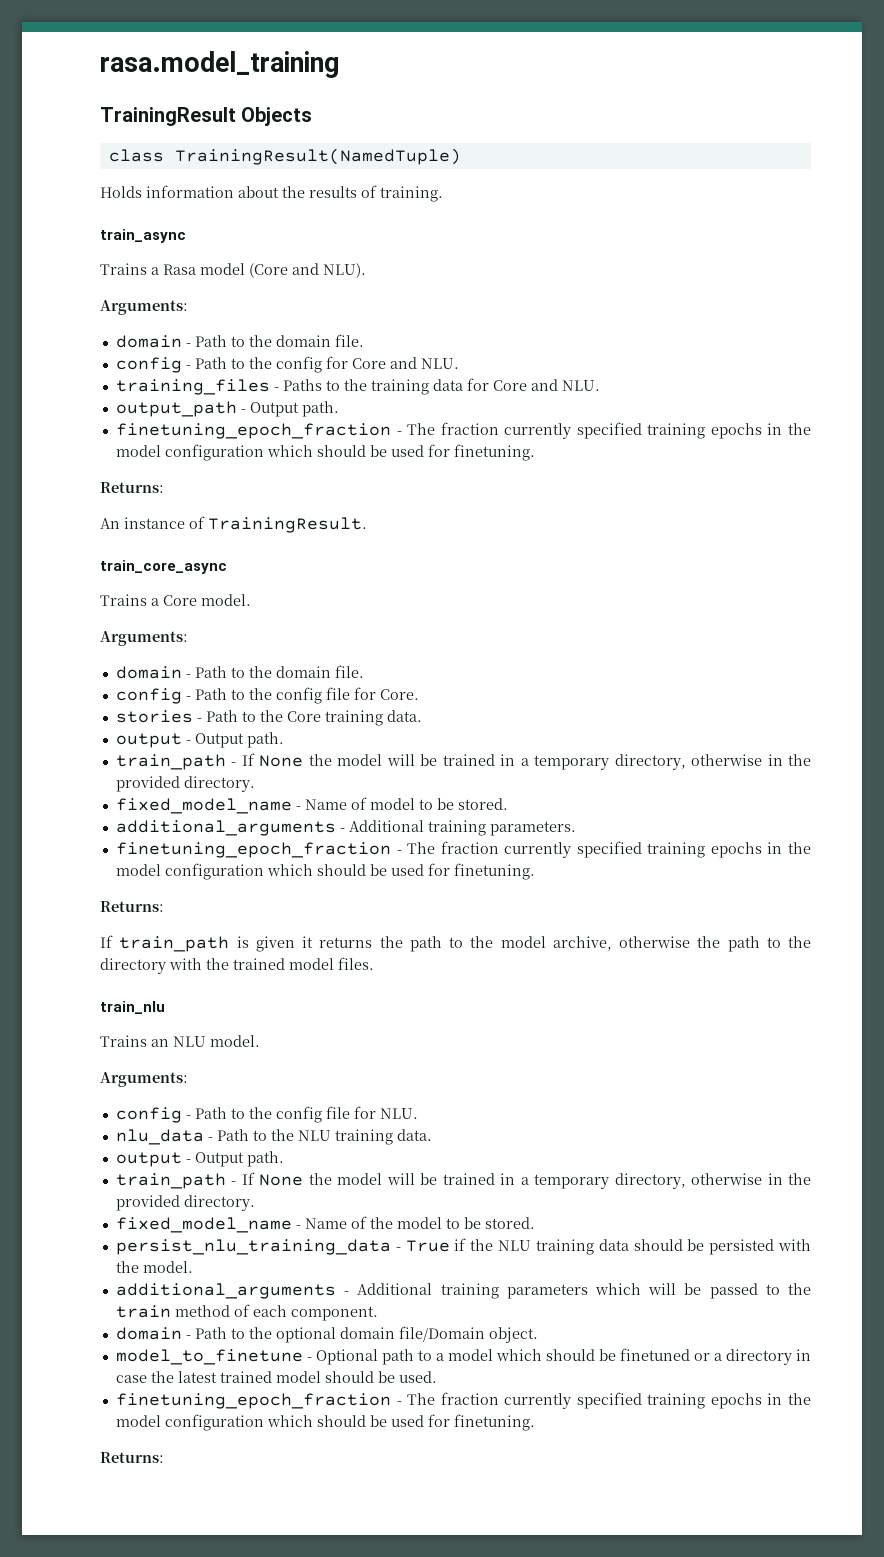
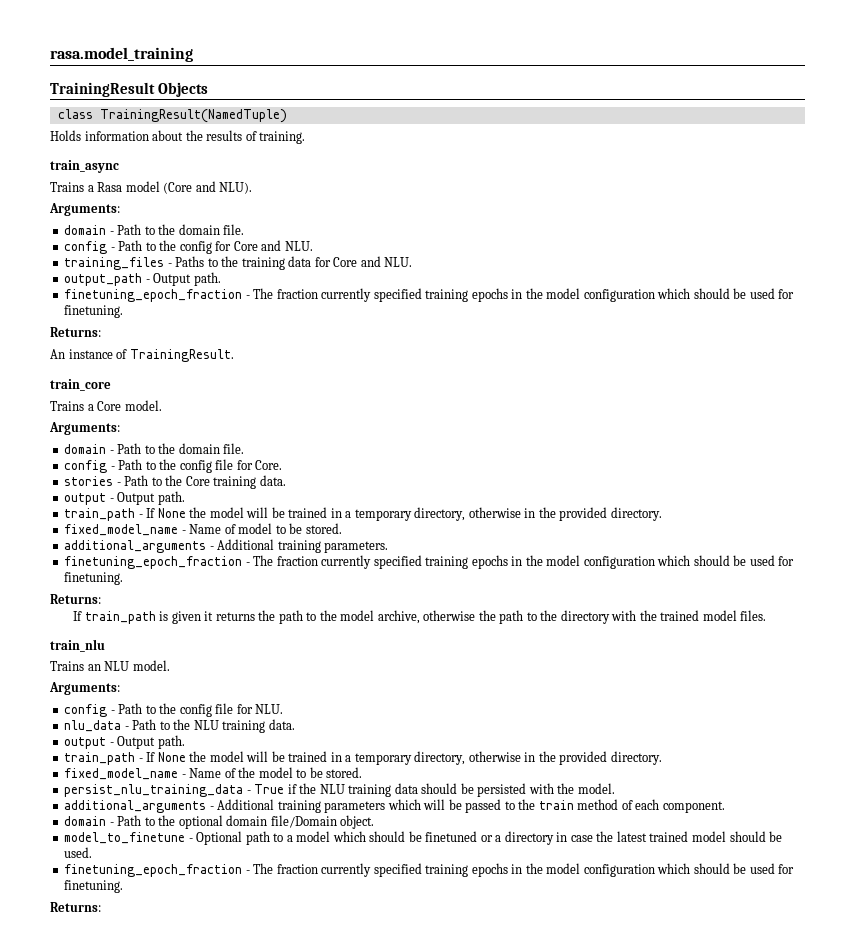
- train_core_async
+ train_core

